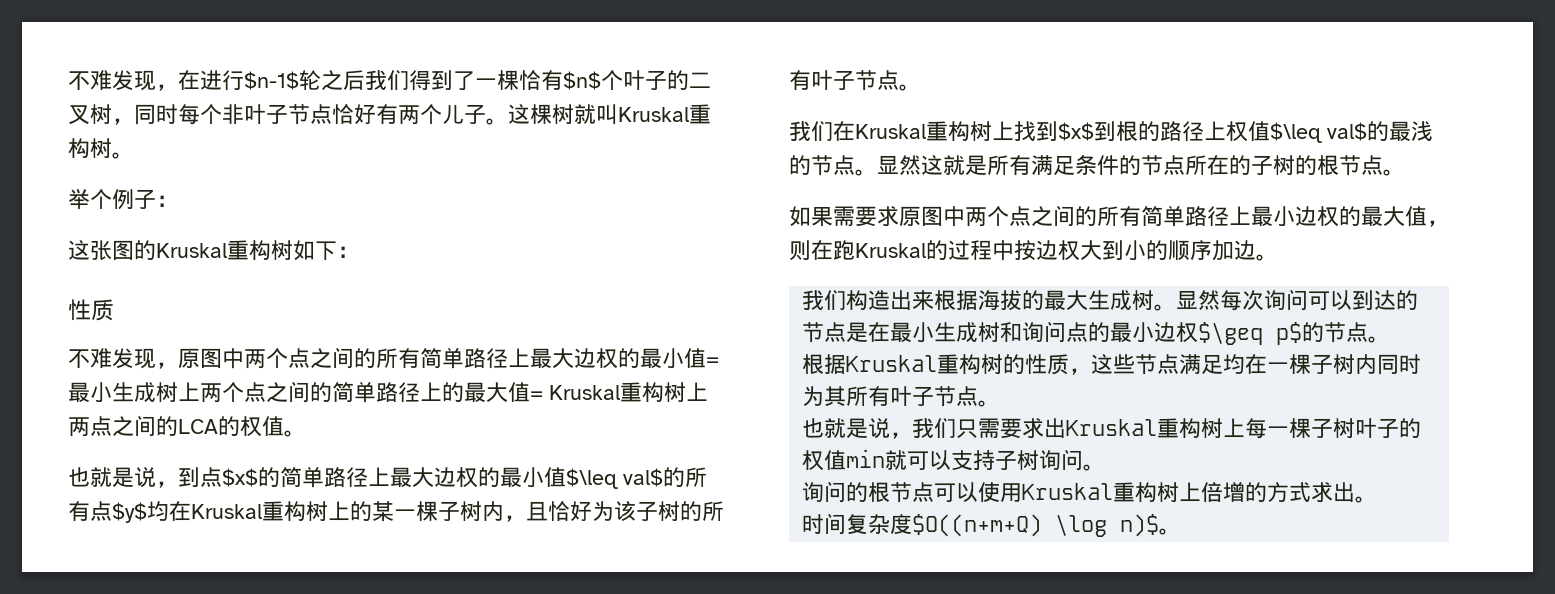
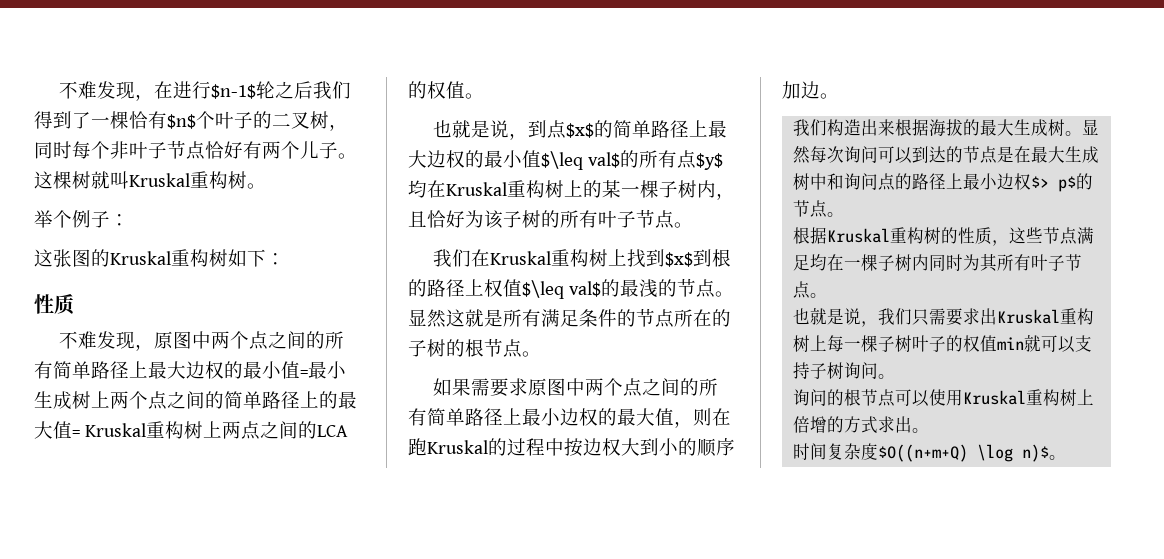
- 显然每次询问可以到达的节点是在最小生成树和询问点的最小边权$\geq p$的节点。
+ 显然每次询问可以到达的节点是在最大生成树中和询问点的路径上最小边权$> p$的节点。

